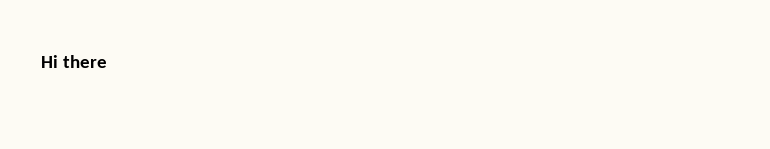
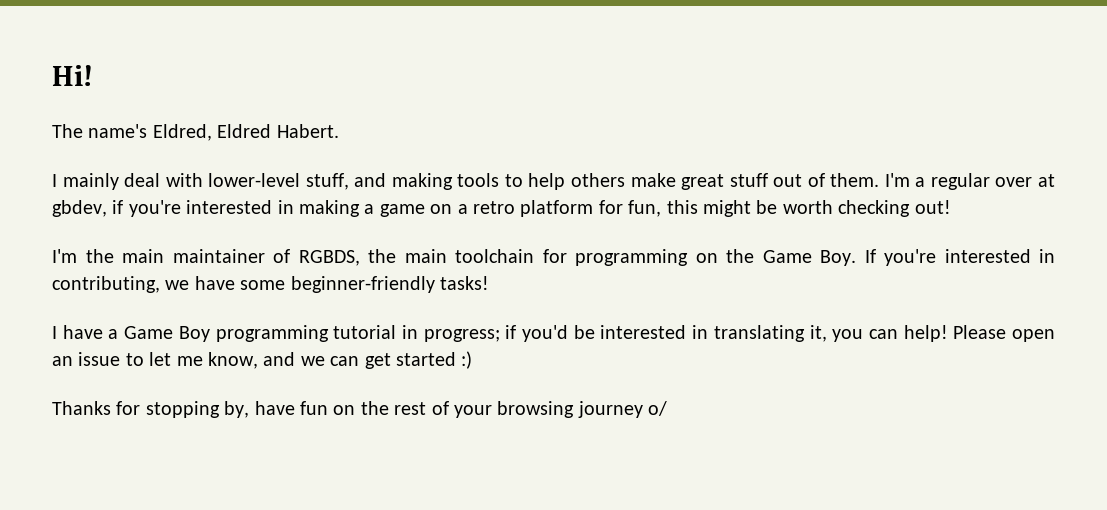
- Hi there
+ Hi!
+ The name's Eldred, Eldred Habert.
+ I mainly deal with lower-level stuff, and making tools to help others make great stuff out of them. I'm a regular over at gbdev, if you're interested in making a game on a retro platform for fun, this might be worth checking out!
+ I'm the main maintainer of RGBDS, the main toolchain for programming on the Game Boy. If you're interested in contributing, we have some beginner-friendly tasks!
+ I have a Game Boy programming tutorial in progress; if you'd be interested in translating it, you can help! Please open an issue to let me know, and we can get started :)
+ Thanks for stopping by, have fun on the rest of your browsing journey o/

